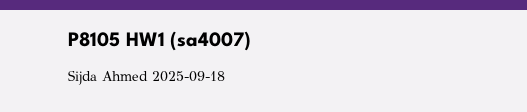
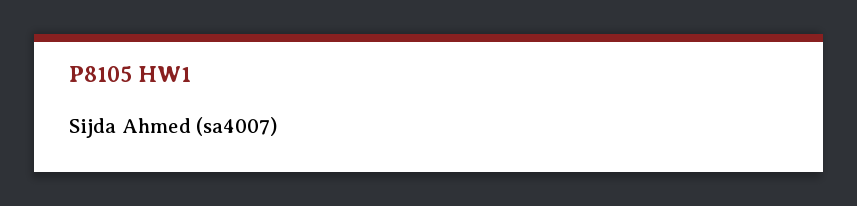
- P8105 HW1 (sa4007)
+ P8105 HW1
- Sijda Ahmed 2025-09-18
+ Sijda Ahmed (sa4007)

